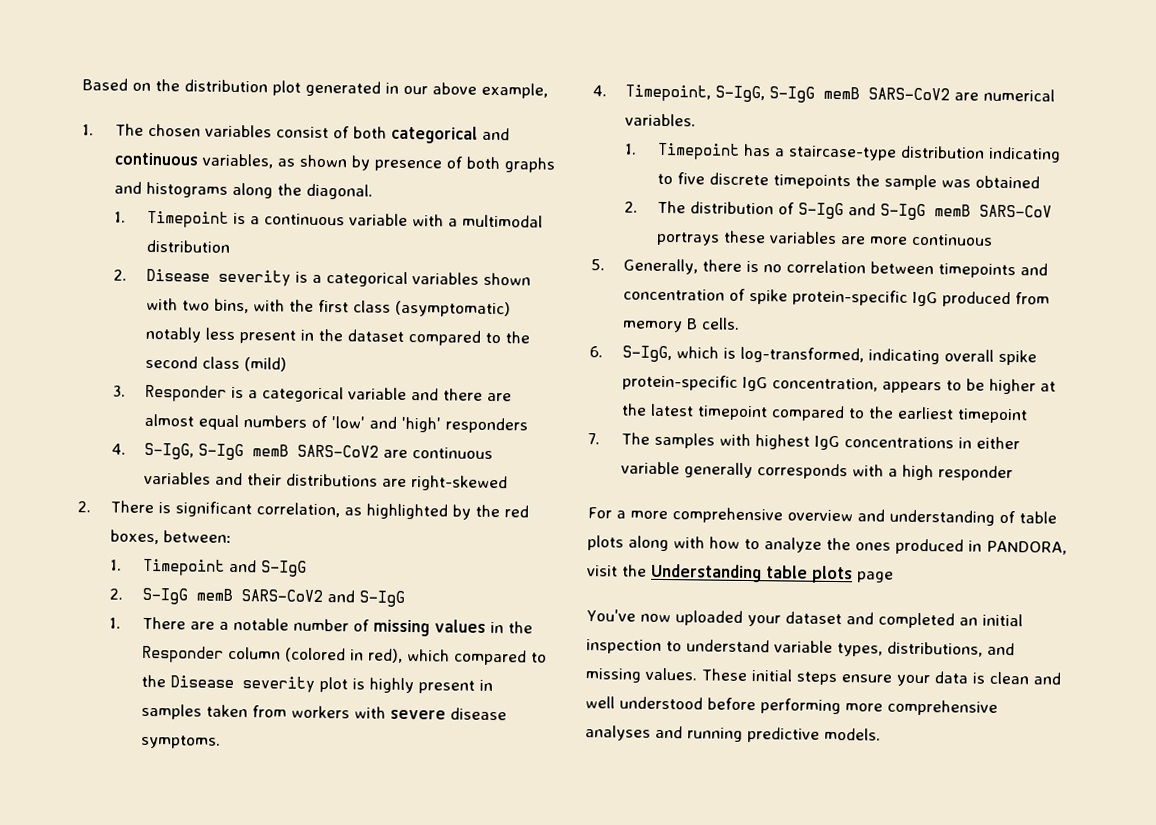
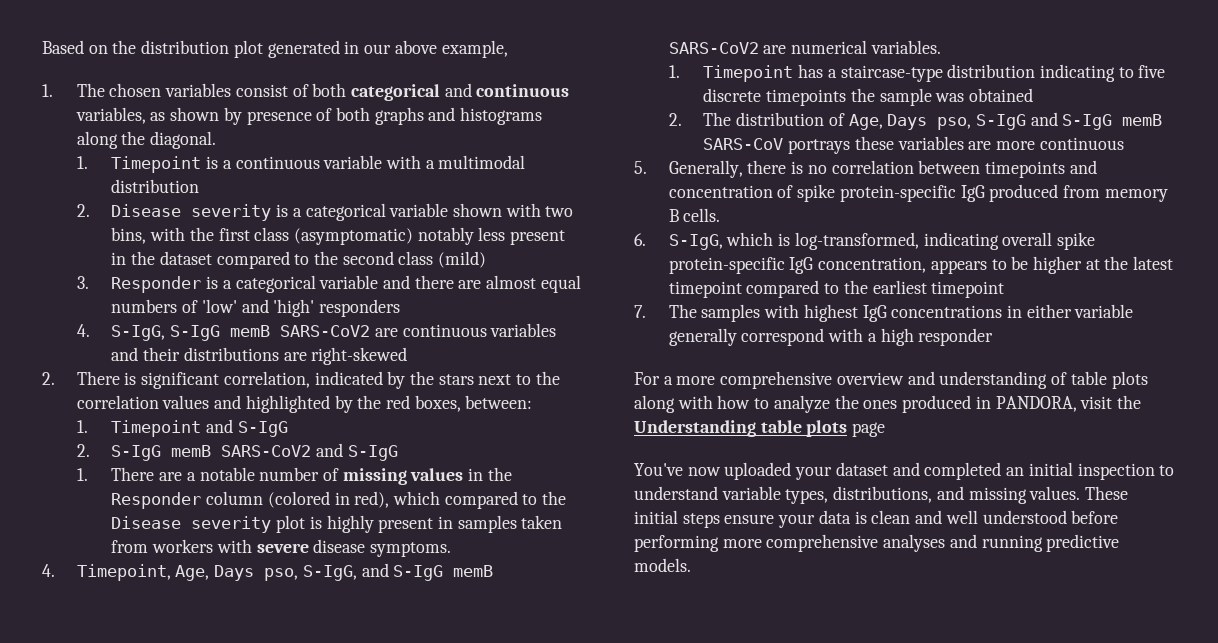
- 2. Disease severity is a categorical variables shown with two bins, with the first class (asymptomatic) notably less present in the dataset compared to the second class (mild)
+ 2. Disease severity is a categorical variable shown with two bins, with the first class (asymptomatic) notably less present in the dataset compared to the second class (mild)
- 2. There is significant correlation, as highlighted by the red boxes, between:
+ 2. There is significant correlation, indicated by the stars next to the correlation values and highlighted by the red boxes, between:
- 4. Timepoint, S-IgG, S-IgG memB SARS-CoV2 are numerical variables.
+ 4. Timepoint, Age, Days pso, S-IgG, and S-IgG memB SARS-CoV2 are numerical variables.
- 2. The distribution of S-IgG and S-IgG memB SARS-CoV portrays these variables are more continuous
+ 2. The distribution of Age, Days pso, S-IgG and S-IgG memB SARS-CoV portrays these variables are more continuous
- 7. The samples with highest IgG concentrations in either variable generally corresponds with a high responder
+ 7. The samples with highest IgG concentrations in either variable generally correspond with a high responder

